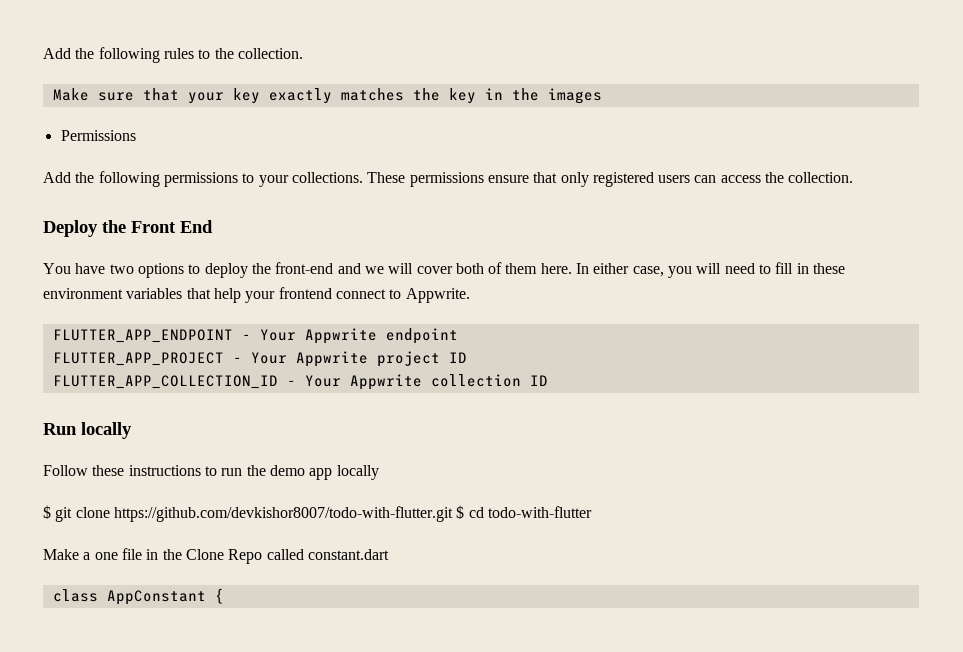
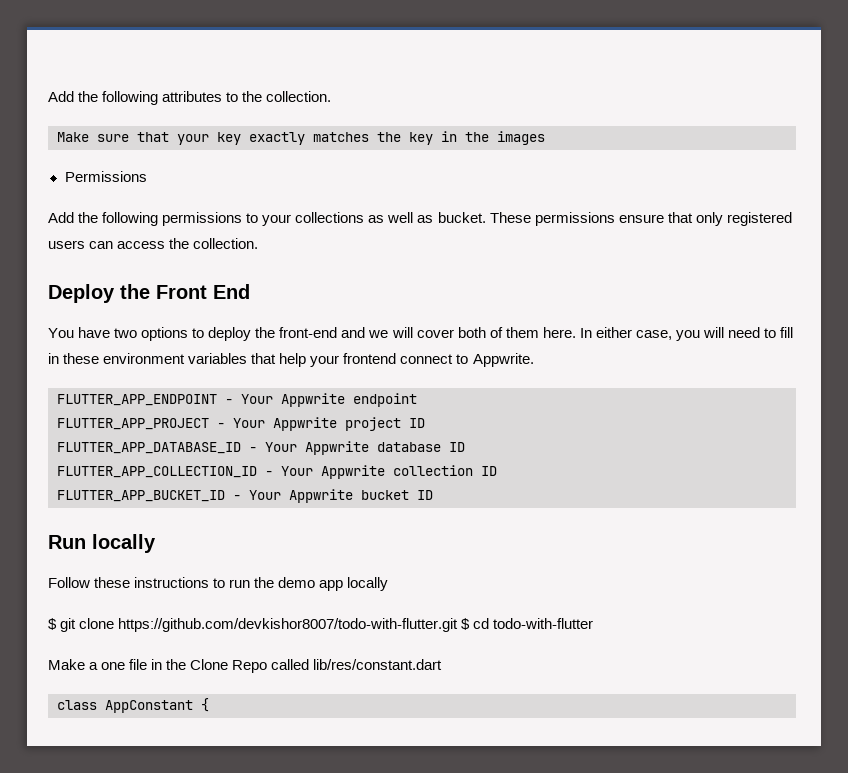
- Add the following rules to the collection.
+ Add the following attributes to the collection.
- Add the following permissions to your collections.
+ Add the following permissions to your collections as well as bucket.
+ FLUTTER_APP_DATABASE_ID - Your Appwrite database ID
+ FLUTTER_APP_BUCKET_ID - Your Appwrite bucket ID
- Make a one file in the Clone Repo called constant.dart
+ Make a one file in the Clone Repo called lib/res/constant.dart

